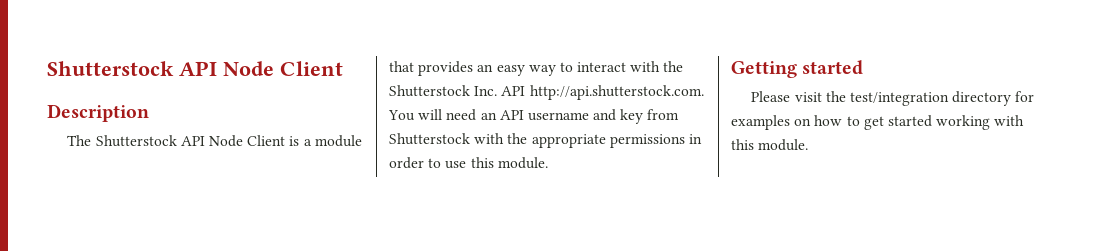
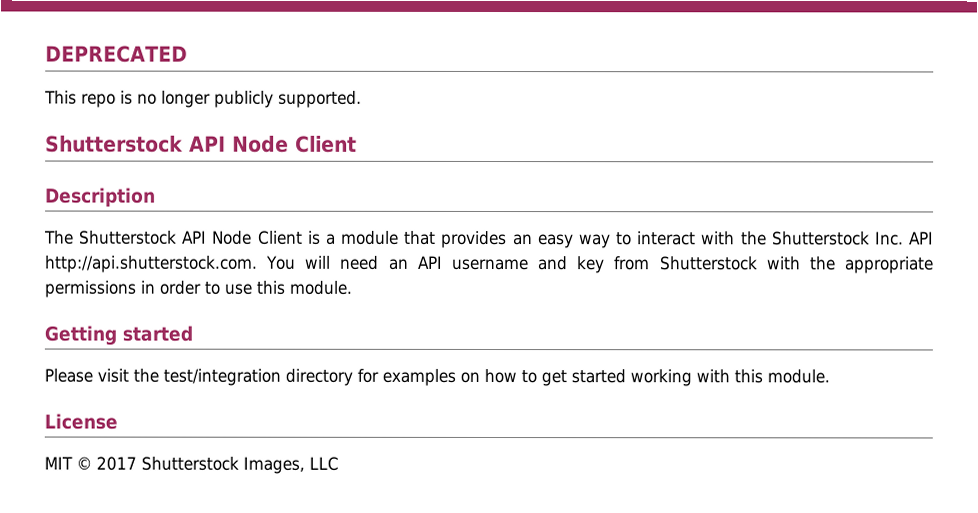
+ DEPRECATED
+ This repo is no longer publicly supported.
+ License
+ MIT © 2017 Shutterstock Images, LLC

